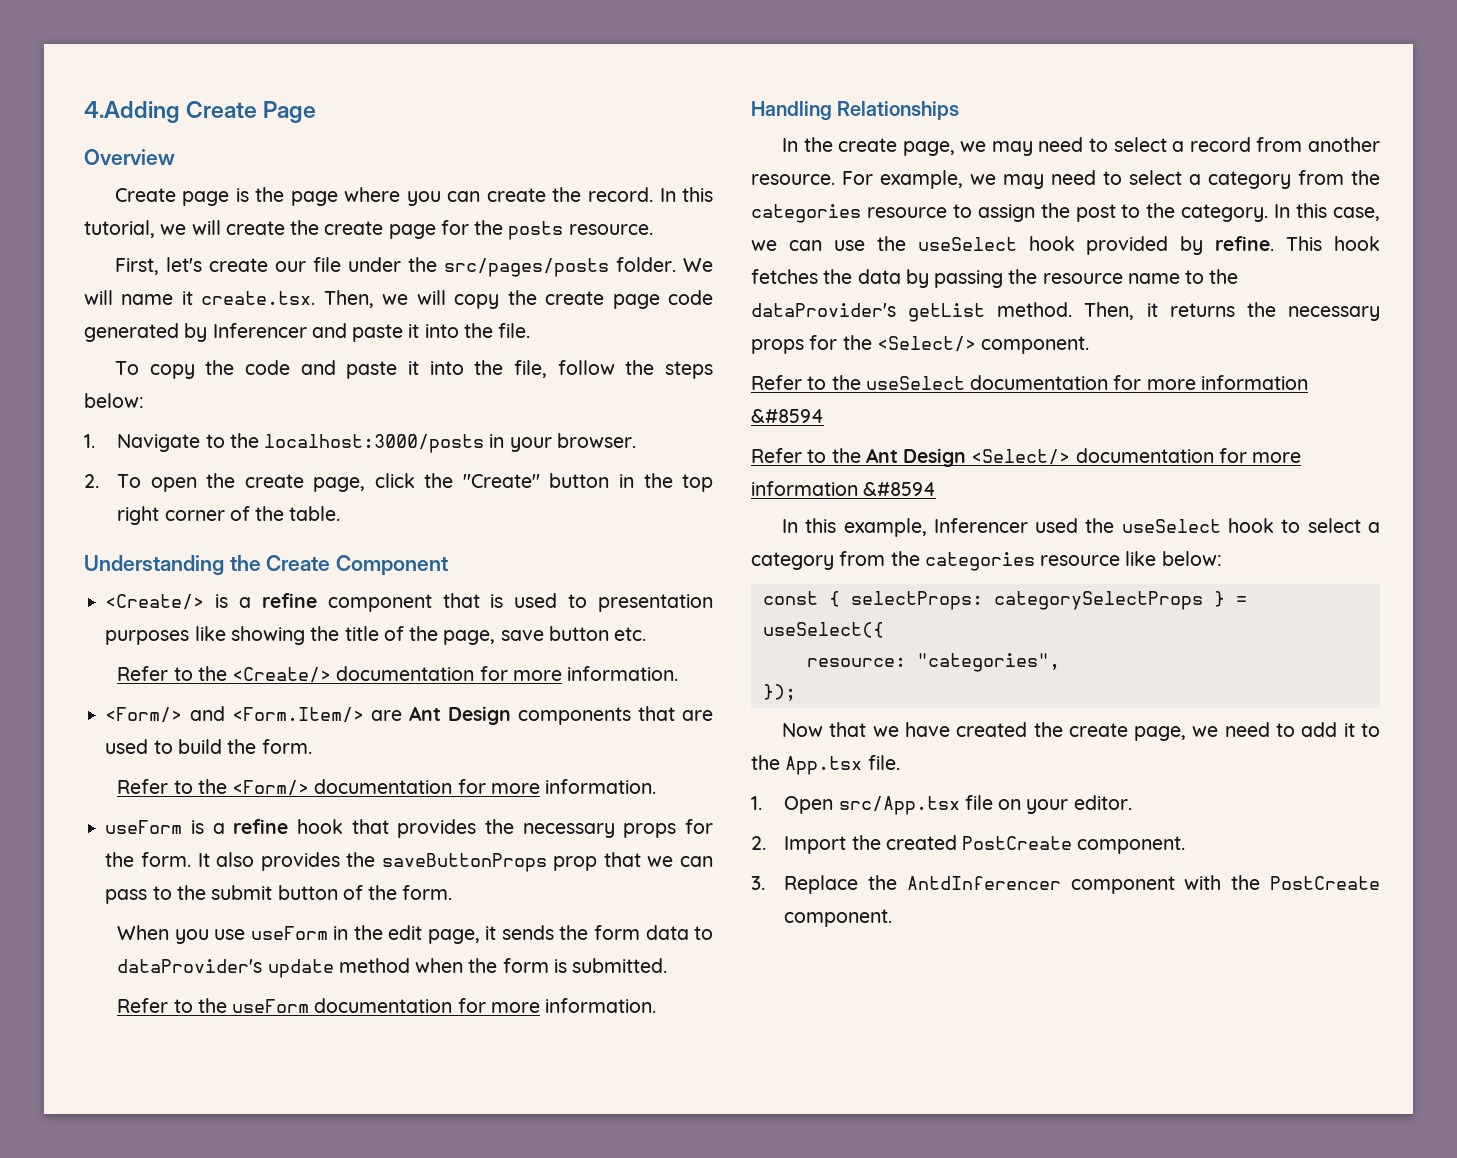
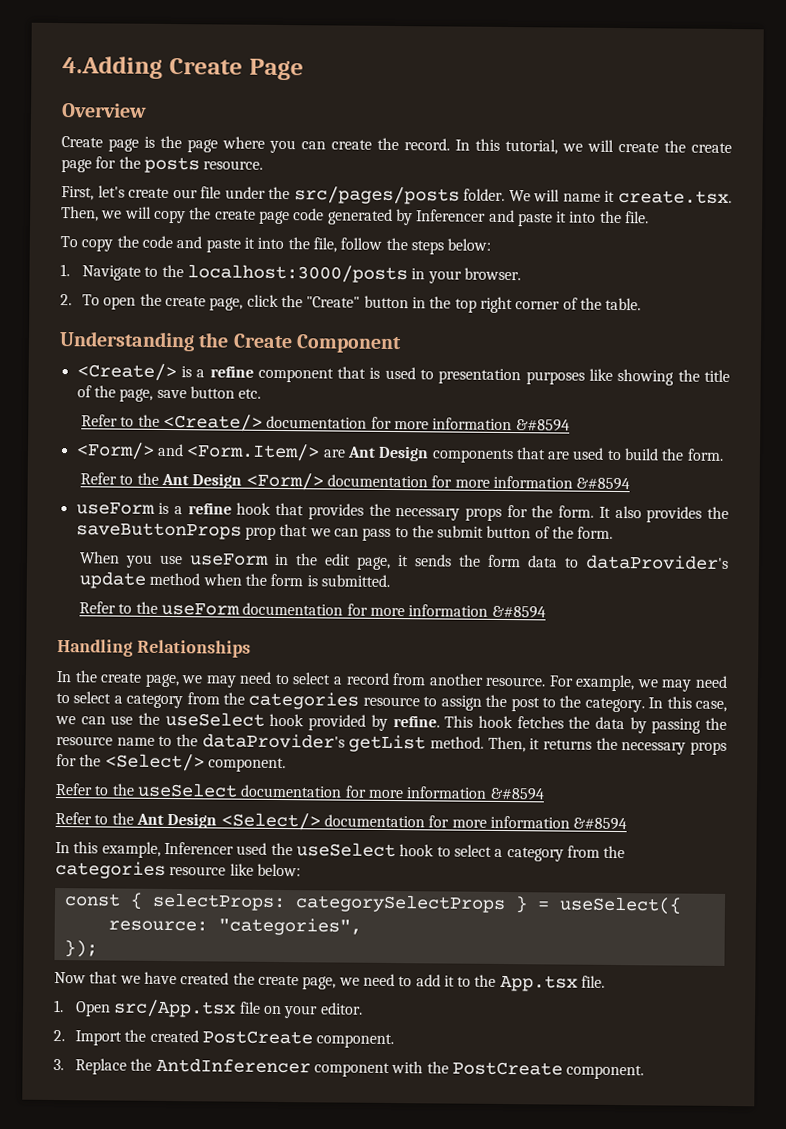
- Refer to the <Create/> documentation for more information.
+ Refer to the <Create/> documentation for more information &#8594
- Refer to the <Form/> documentation for more information.
+ Refer to the Ant Design <Form/> documentation for more information &#8594
- Refer to the useForm documentation for more information.
+ Refer to the useForm documentation for more information &#8594

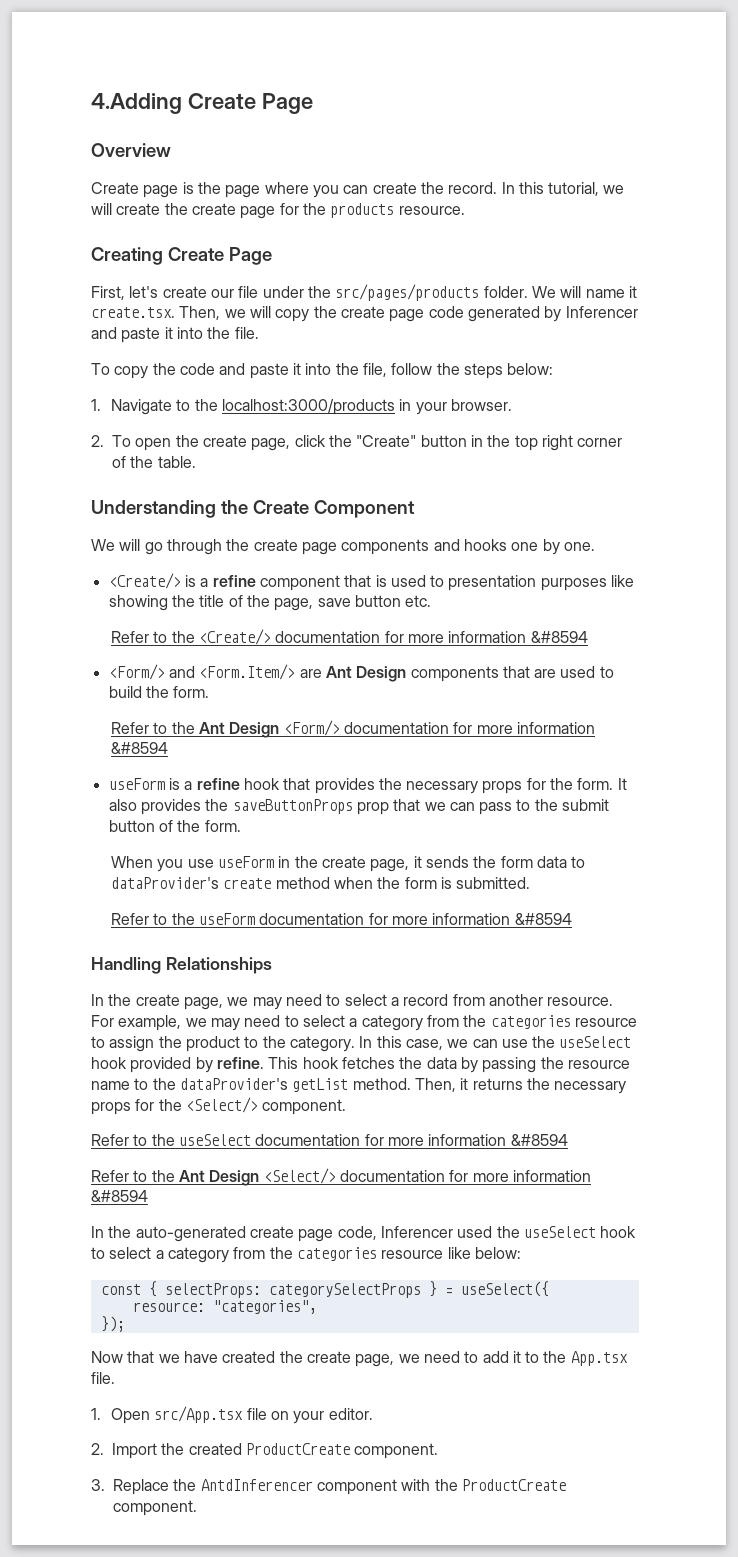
- In this tutorial, we will create the create page for the posts resource.
+ In this tutorial, we will create the create page for the products resource.
+ Creating Create Page
- First, let's create our file under the src/pages/posts folder.
+ First, let's create our file under the src/pages/products folder.
- 1. Navigate to the localhost:3000/posts in your browser.
+ 1. Navigate to the localhost:3000/products in your browser.
+ We will go through the create page components and hooks one by one.
- When you use useForm in the edit page, it sends the form data to dataProvider's update method when the form is submitted.
+ When you use useForm in the create page, it sends the form data to dataProvider's create method when the form is submitted.
- For example, we may need to select a category from the categories resource to assign the post to the category.
+ For example, we may need to select a category from the categories resource to assign the product to the category.
- In this example, Inferencer used the useSelect hook to select a category from the categories resource like below:
+ In the auto-generated create page code, Inferencer used the useSelect hook to select a category from the categories resource like below:
- 2. Import the created PostCreate component.
+ 2. Import the created ProductCreate component.
- 3. Replace the AntdInferencer component with the PostCreate component.
+ 3. Replace the AntdInferencer component with the ProductCreate component.

